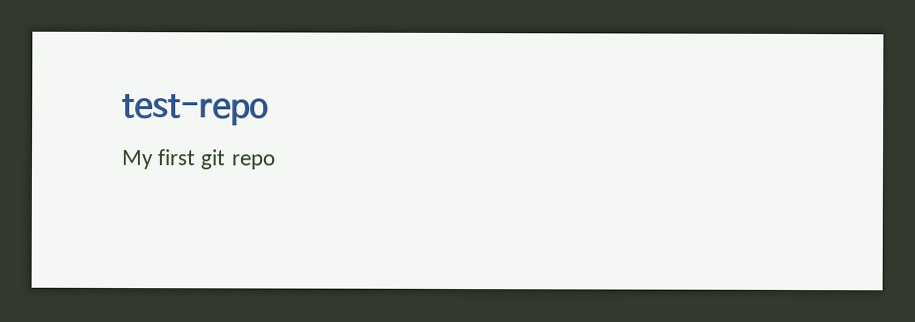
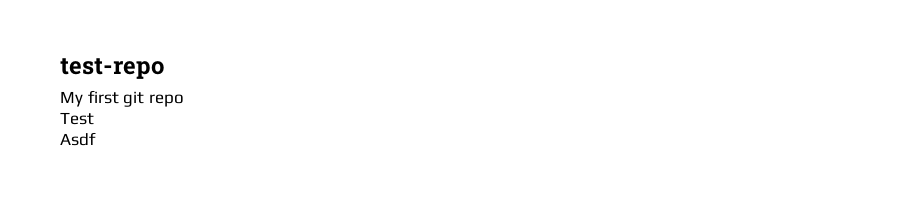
+ Test
+ Asdf

